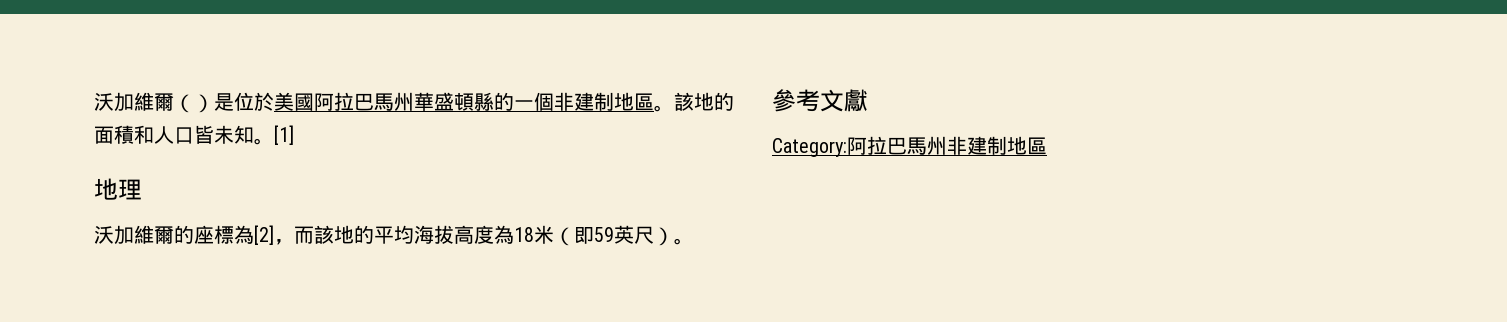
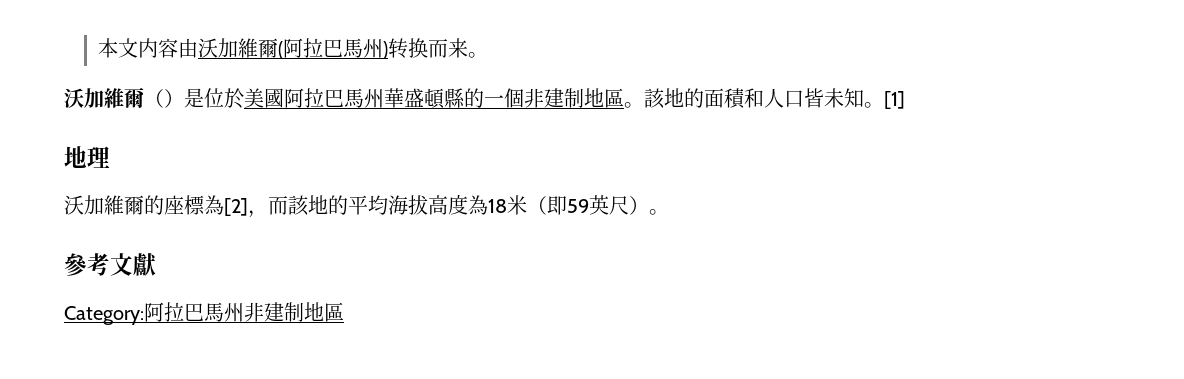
+ 本文内容由沃加維爾(阿拉巴馬州)转换而来。

